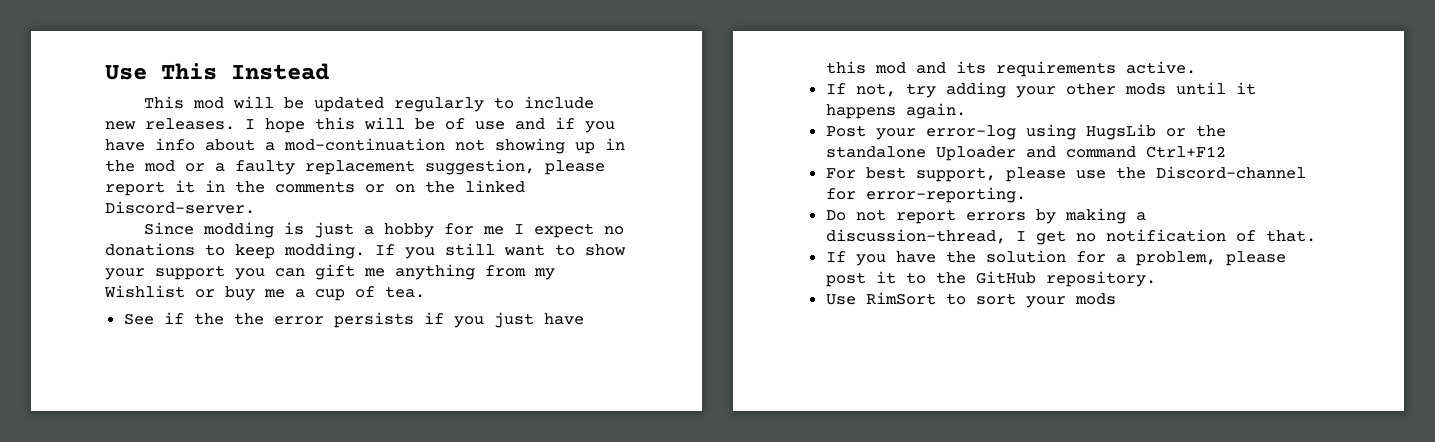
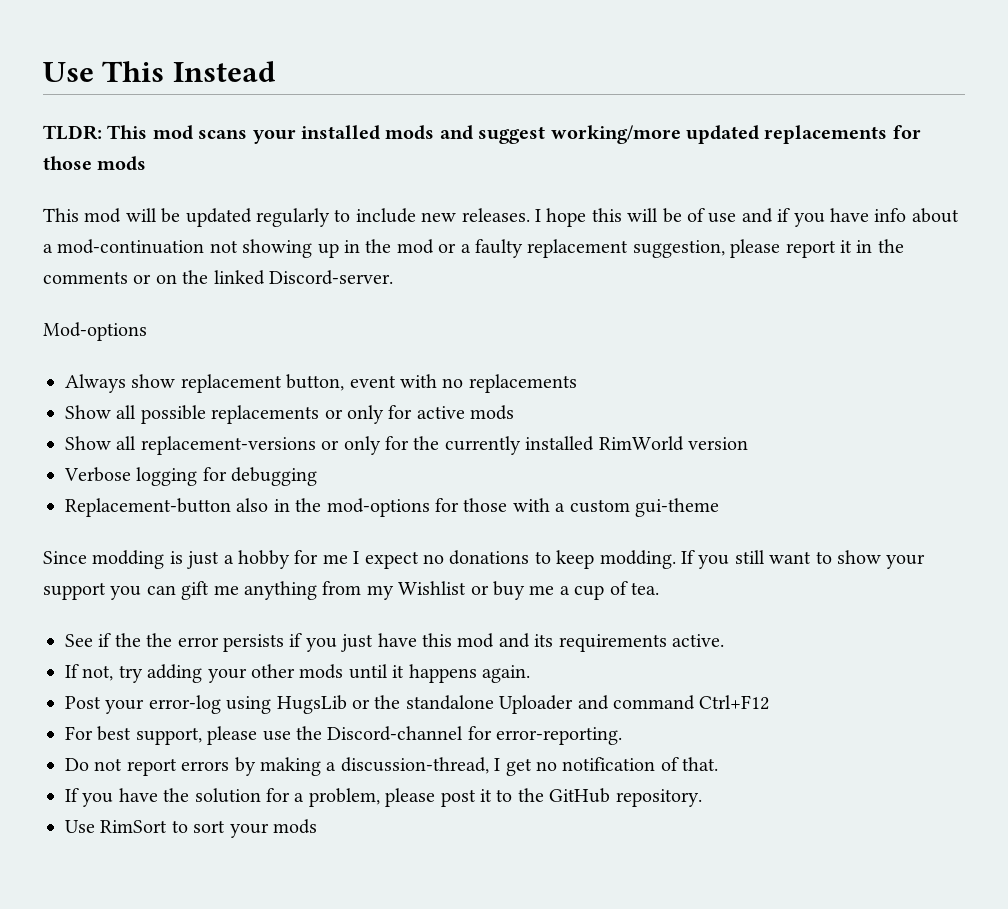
+ TLDR: This mod scans your installed mods and suggest working/more updated replacements for those mods
+ Mod-options
+ Always show replacement button, event with no replacements
+ Show all possible replacements or only for active mods
+ Show all replacement-versions or only for the currently installed RimWorld version
+ Verbose logging for debugging
+ Replacement-button also in the mod-options for those with a custom gui-theme

